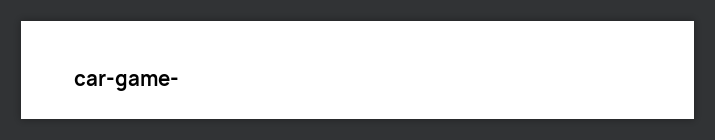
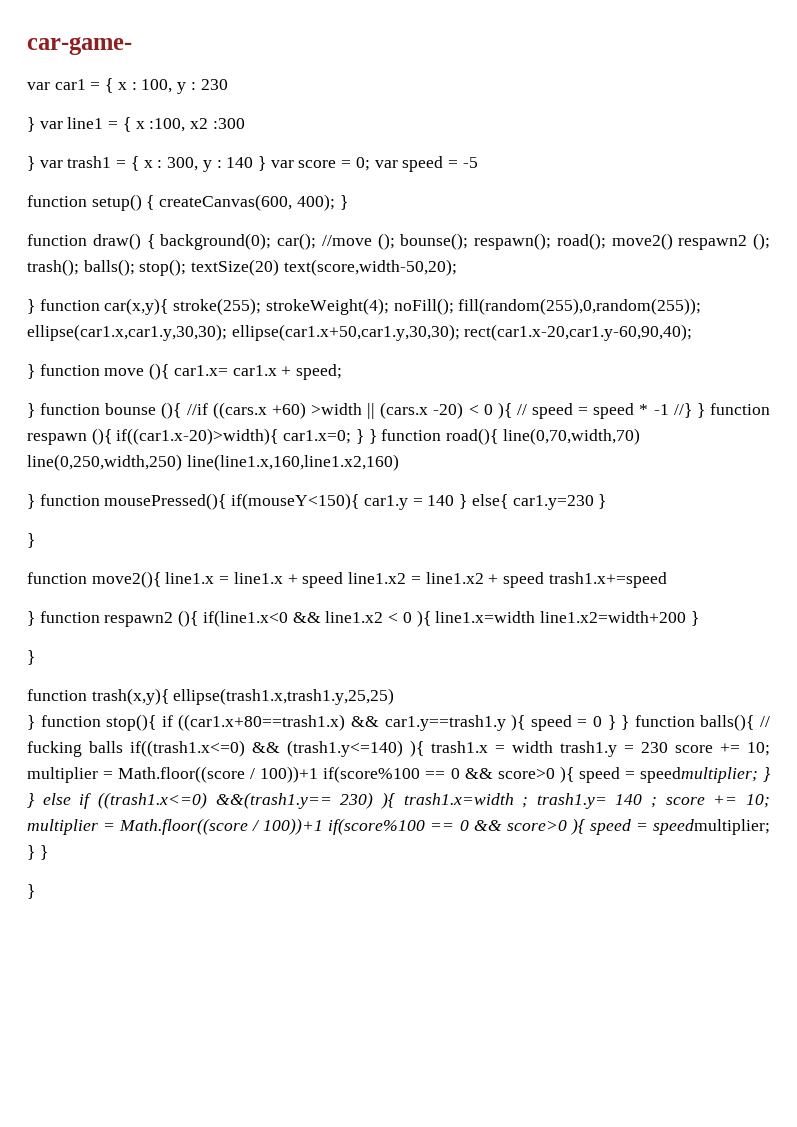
+ var car1 = { x : 100, y : 230
+ } var line1 = { x :100, x2 :300
+ } var trash1 = { x : 300, y : 140 } var score = 0; var speed = -5
+ function setup() { createCanvas(600, 400); }
+ function draw() { background(0); car(); //move (); bounse(); respawn(); road(); move2() respawn2 (); trash(); balls(); stop(); textSize(20) text(score,width-50,20);
+ } function car(x,y){ stroke(255); strokeWeight(4); noFill(); fill(random(255),0,random(255)); ellipse(car1.x,car1.y,30,30); ellipse(car1.x+50,car1.y,30,30); rect(car1.x-20,car1.y-60,90,40);
+ } function move (){ car1.x= car1.x + speed;
+ } function bounse (){ //if ((cars.x +60) >width || (cars.x -20) < 0 ){ // speed = speed * -1 //} } function respawn (){ if((car1.x-20)>width){ car1.x=0; } } function road(){ line(0,70,width,70) line(0,250,width,250) line(line1.x,160,line1.x2,160)
+ } function mousePressed(){ if(mouseY<150){ car1.y = 140 } else{ car1.y=230 }
+ }
+ function move2(){ line1.x = line1.x + speed line1.x2 = line1.x2 + speed trash1.x+=speed
+ } function respawn2 (){ if(line1.x<0 && line1.x2 < 0 ){ line1.x=width line1.x2=width+200 }
+ }
+ function trash(x,y){ ellipse(trash1.x,trash1.y,25,25)
+ } function stop(){ if ((car1.x+80==trash1.x) && car1.y==trash1.y ){ speed = 0 } } function balls(){ // fucking balls if((trash1.x<=0) && (trash1.y<=140) ){ trash1.x = width trash1.y = 230 score += 10; multiplier = Math.floor((score / 100))+1 if(score%100 == 0 && score>0 ){ speed = speedmultiplier; } } else if ((trash1.x<=0) &&(trash1.y== 230) ){ trash1.x=width ; trash1.y= 140 ; score += 10; multiplier = Math.floor((score / 100))+1 if(score%100 == 0 && score>0 ){ speed = speedmultiplier; } }
+ }

